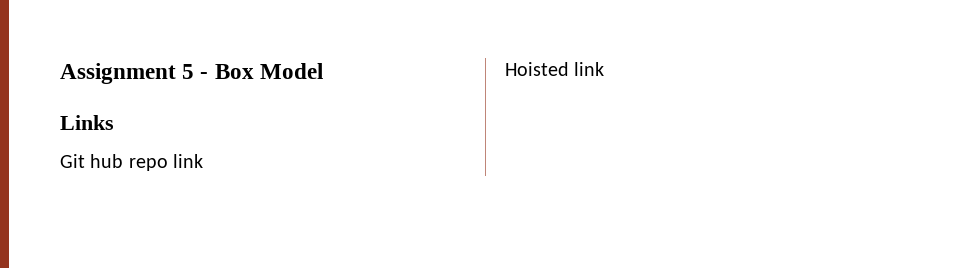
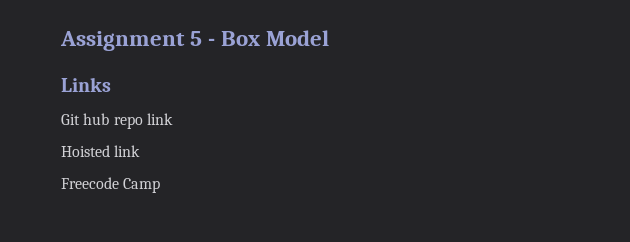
+ Freecode Camp

